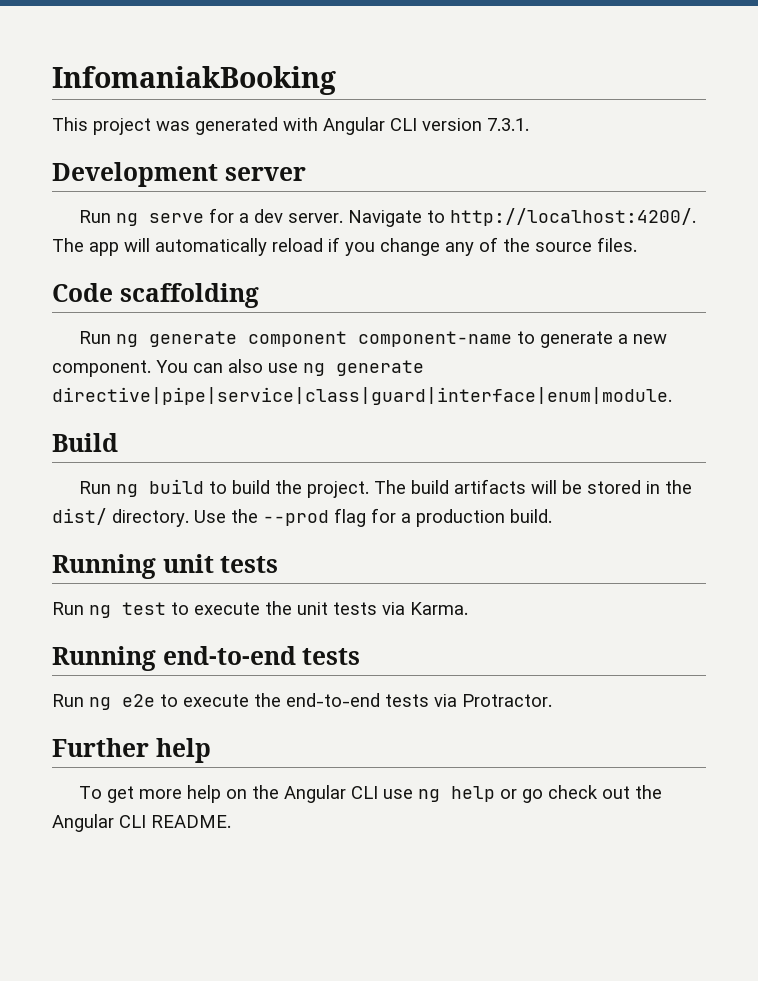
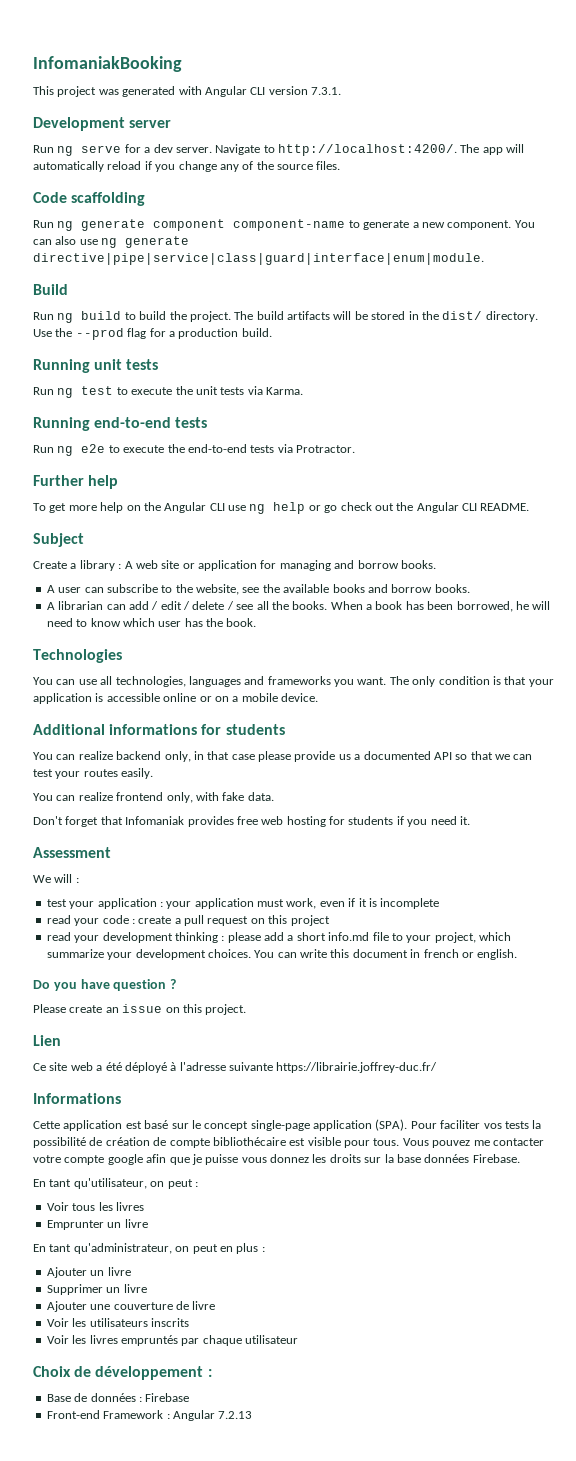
+ Subject
+ Create a library : A web site or application for managing and borrow books.
+ A user can subscribe to the website, see the available books and borrow books.
+ A librarian can add / edit / delete / see all the books. When a book has been borrowed, he will need to know which user has the book.
+ Technologies
+ You can use all technologies, languages and frameworks you want. The only condition is that your application is accessible online or on a mobile device.
+ Additional informations for students
+ You can realize backend only, in that case please provide us a documented API so that we can test your routes easily.
+ You can realize frontend only, with fake data.
+ Don't forget that Infomaniak provides free web hosting for students if you need it.
+ Assessment
+ We will :
+ test your application : your application must work, even if it is incomplete
+ read your code : create a pull request on this project
+ read your development thinking : please add a short info.md file to your project, which summarize your development choices. You can write this document in french or english.
+ Do you have question ?
+ Please create an issue on this project.
+ Lien
+ Ce site web a été déployé à l'adresse suivante https://librairie.joffrey-duc.fr/
+ Informations
+ Cette application est basé sur le concept single-page application (SPA). Pour faciliter vos tests la possibilité de création de compte bibliothécaire est visible pour tous. Vous pouvez me contacter votre compte google afin que je puisse vous donnez les droits sur la base données Firebase.
+ En tant qu'utilisateur, on peut :
+ Voir tous les livres
+ Emprunter un livre
+ En tant qu'administrateur, on peut en plus :
+ Ajouter un livre
+ Supprimer un livre
+ Ajouter une couverture de livre
+ Voir les utilisateurs inscrits
+ Voir les livres empruntés par chaque utilisateur
+ Choix de développement :
+ Base de données : Firebase
+ Front-end Framework : Angular 7.2.13

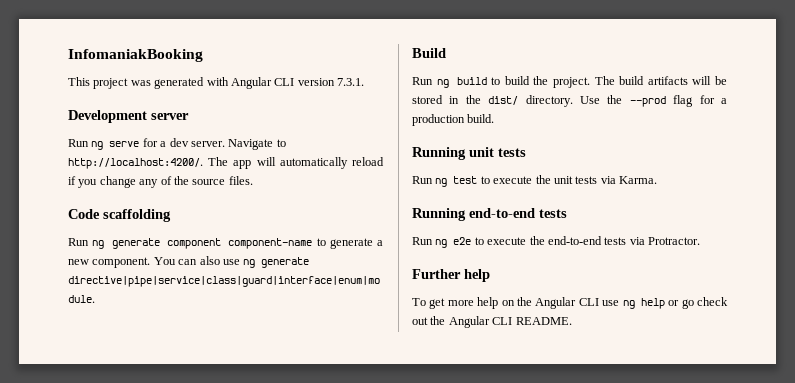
- Subject
- Create a library : A web site or application for managing and borrow books.
- A user can subscribe to the website, see the available books and borrow books.
- A librarian can add / edit / delete / see all the books. When a book has been borrowed, he will need to know which user has the book.
- Technologies
- You can use all technologies, languages and frameworks you want. The only condition is that your application is accessible online or on a mobile device.
- Additional informations for students
- You can realize backend only, in that case please provide us a documented API so that we can test your routes easily.
- You can realize frontend only, with fake data.
- Don't forget that Infomaniak provides free web hosting for students if you need it.
- Assessment
- We will :
- test your application : your application must work, even if it is incomplete
- read your code : create a pull request on this project
- read your development thinking : please add a short info.md file to your project, which summarize your development choices. You can write this document in french or english.
- Do you have question ?
- Please create an issue on this project.
- Lien
- Ce site web a été déployé à l'adresse suivante https://librairie.joffrey-duc.fr/
- Informations
- Cette application est basé sur le concept single-page application (SPA). Pour faciliter vos tests la possibilité de création de compte bibliothécaire est visible pour tous. Vous pouvez me contacter votre compte google afin que je puisse vous donnez les droits sur la base données Firebase.
- En tant qu'utilisateur, on peut :
- Voir tous les livres
- Emprunter un livre
- En tant qu'administrateur, on peut en plus :
- Ajouter un livre
- Supprimer un livre
- Ajouter une couverture de livre
- Voir les utilisateurs inscrits
- Voir les livres empruntés par chaque utilisateur
- Choix de développement :
- Base de données : Firebase
- Front-end Framework : Angular 7.2.13

